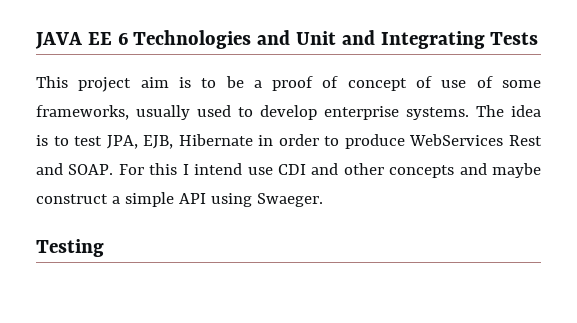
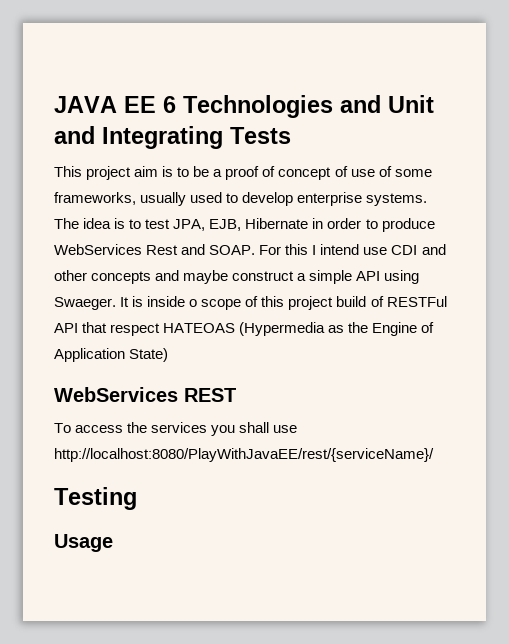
+ It is inside o scope of this project build of RESTFul API that respect HATEOAS (Hypermedia as the Engine of Application State)
+ WebServices REST
+ To access the services you shall use http://localhost:8080/PlayWithJavaEE/rest/{serviceName}/
+ Usage

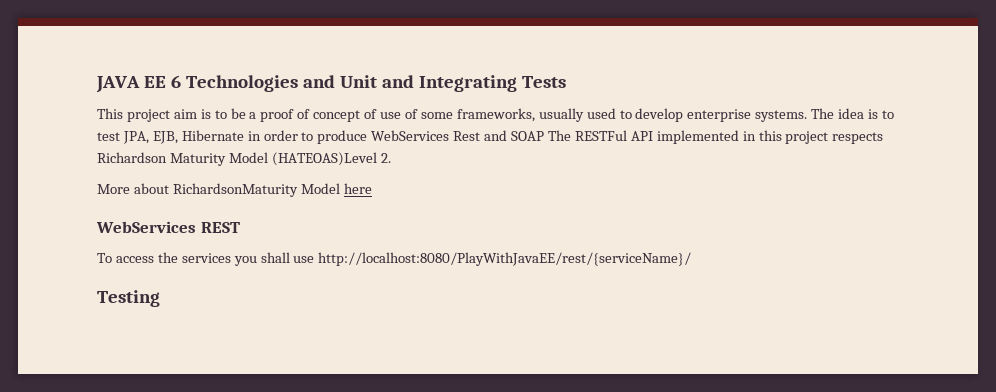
- The idea is to test JPA, EJB, Hibernate in order to produce WebServices Rest and SOAP. For this I intend use CDI and other concepts and maybe construct a simple API using Swaeger. It is inside o scope of this project build of RESTFul API that respect HATEOAS (Hypermedia as the Engine of Application State)
+ The idea is to test JPA, EJB, Hibernate in order to produce WebServices Rest and SOAP The RESTFul API implemented in this project respects Richardson Maturity Model (HATEOAS)Level 2.
+ More about RichardsonMaturity Model here
- Usage

